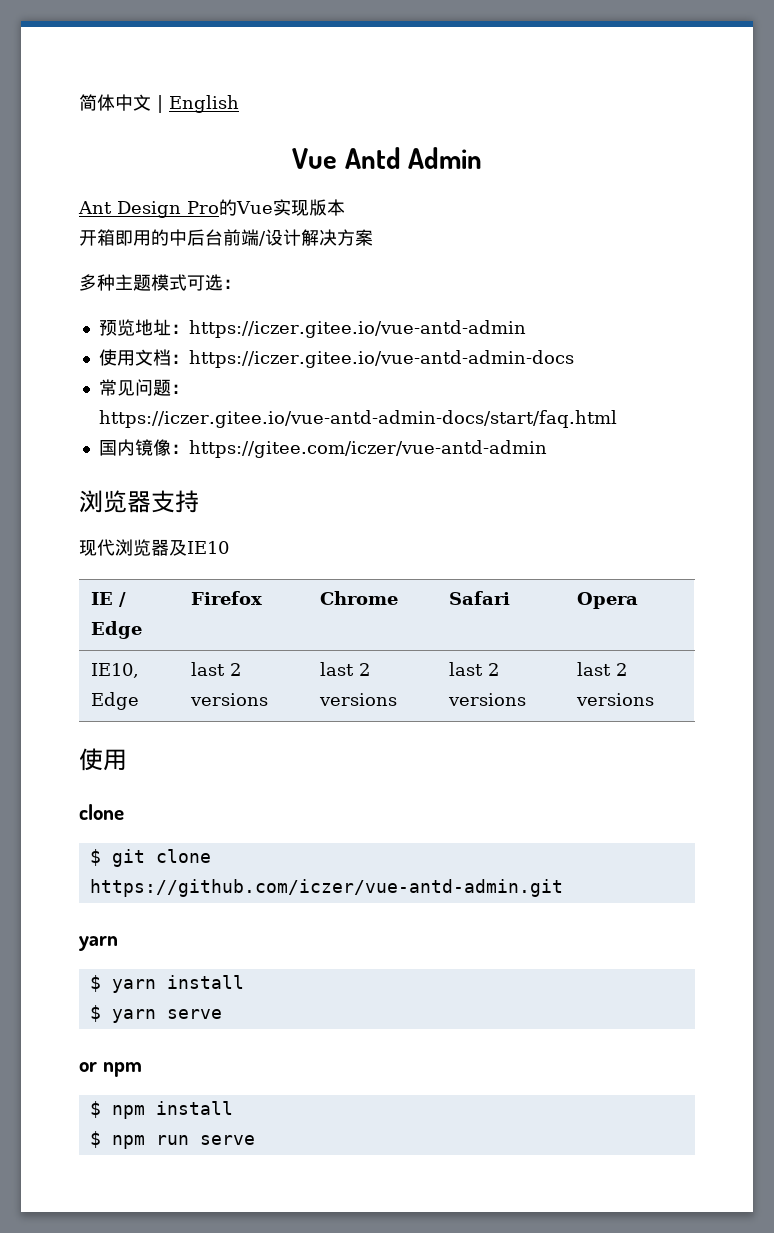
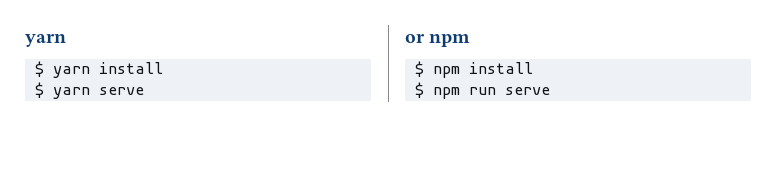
- 简体中文 | English
- Vue Antd Admin
- Ant Design Pro的Vue实现版本
- 开箱即用的中后台前端/设计解决方案
- 多种主题模式可选：
- 预览地址：https://iczer.gitee.io/vue-antd-admin
- 使用文档：https://iczer.gitee.io/vue-antd-admin-docs
- 常见问题：https://iczer.gitee.io/vue-antd-admin-docs/start/faq.html
- 国内镜像：https://gitee.com/iczer/vue-antd-admin
- 浏览器支持
- 现代浏览器及IE10
- IE / Edge | Firefox | Chrome | Safari | Opera
- IE10, Edge | last 2 versions | last 2 versions | last 2 versions | last 2 versions
- 使用
- clone
- $ git clone https://github.com/iczer/vue-antd-admin.git

